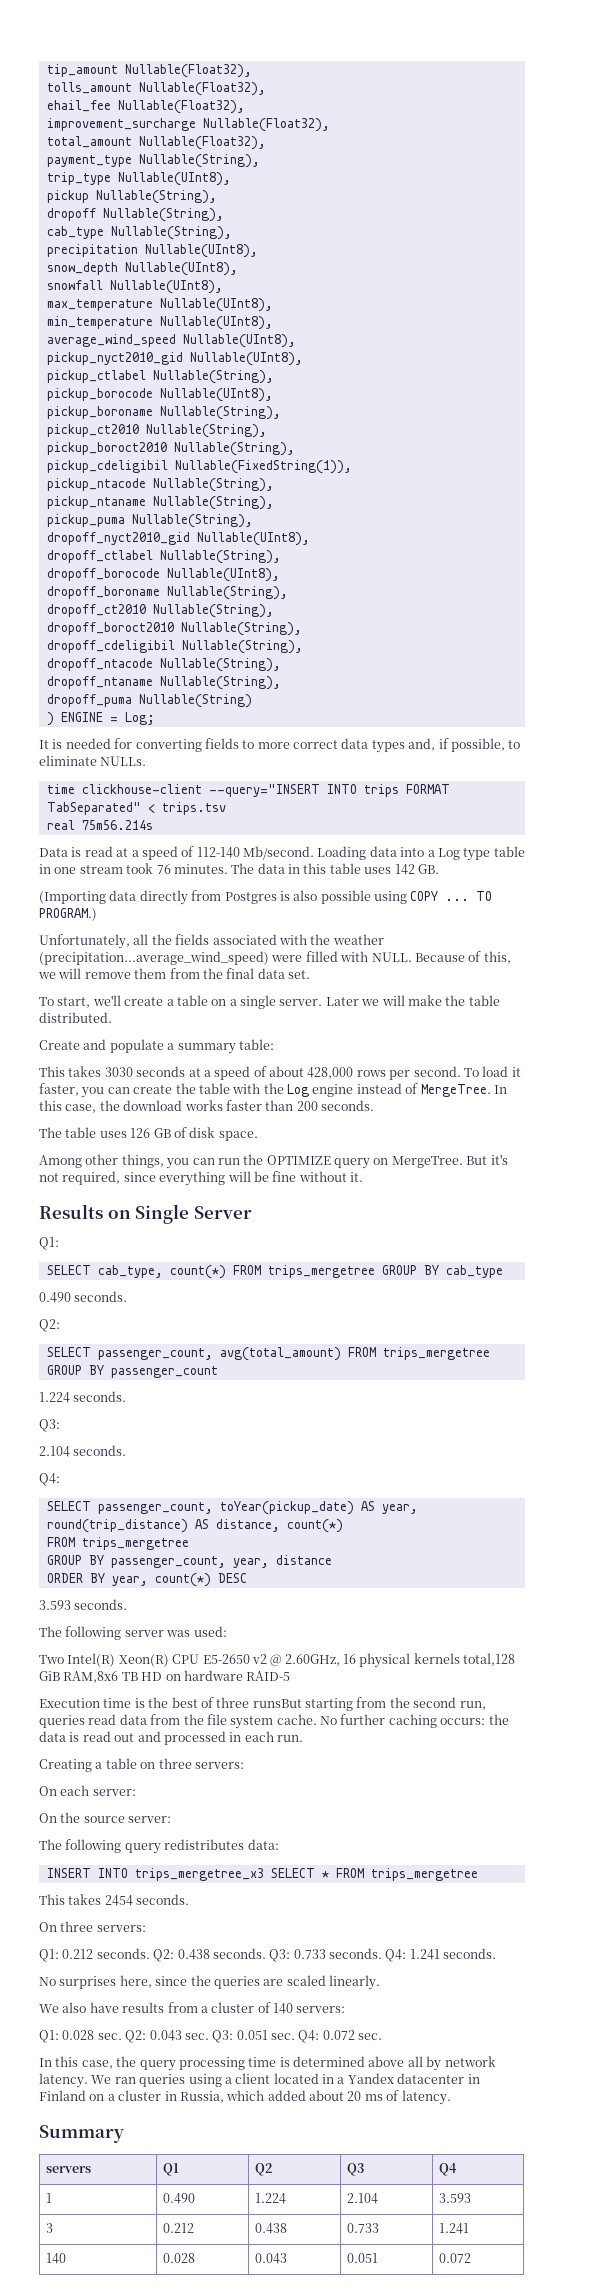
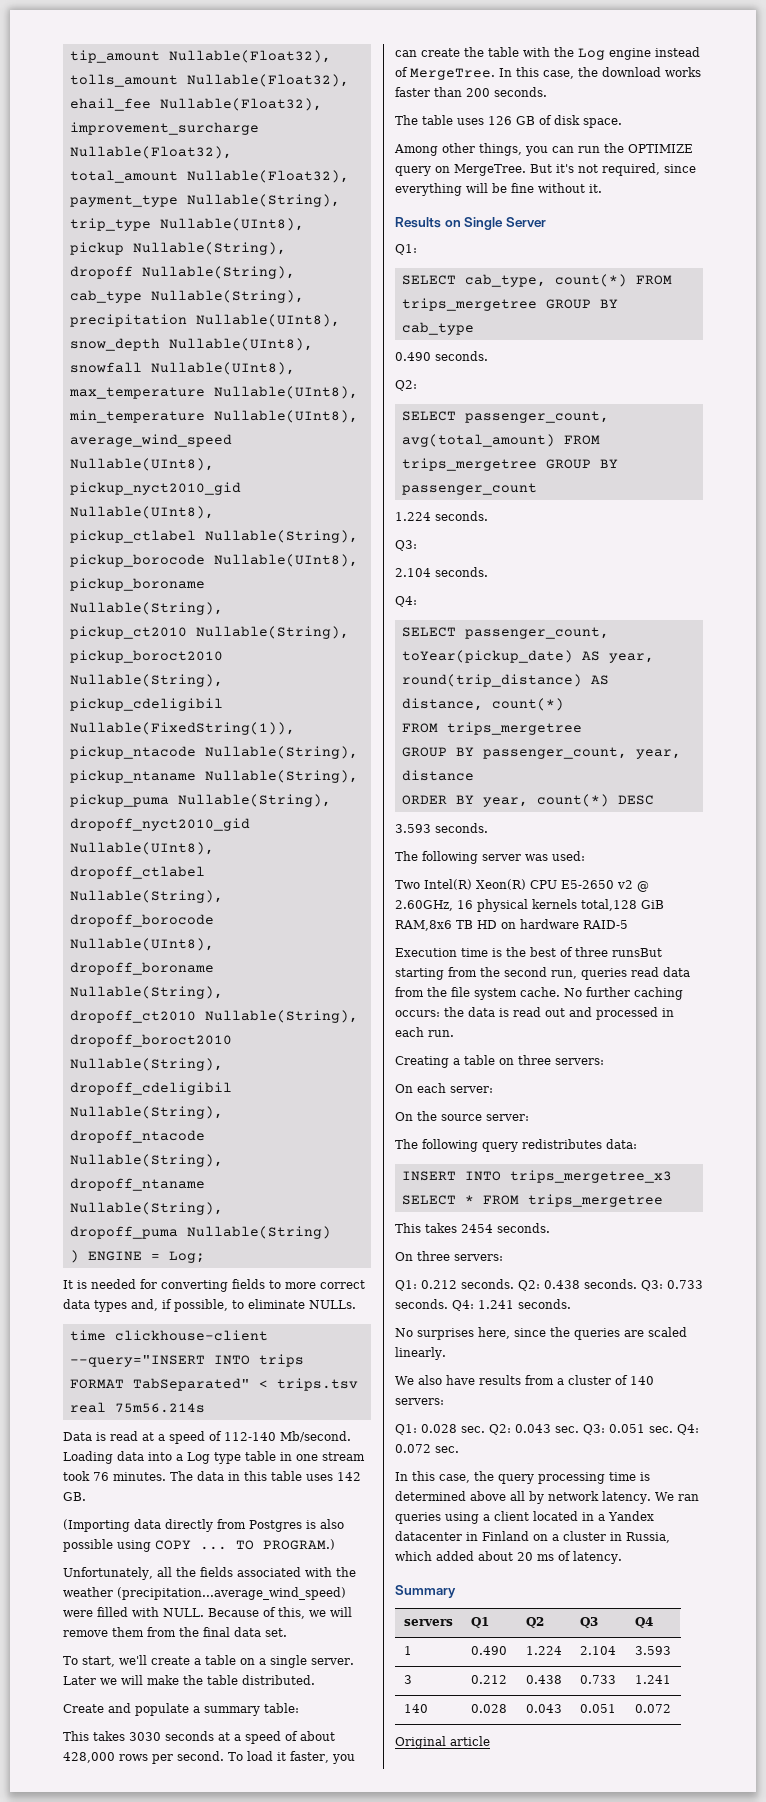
+ Original article

